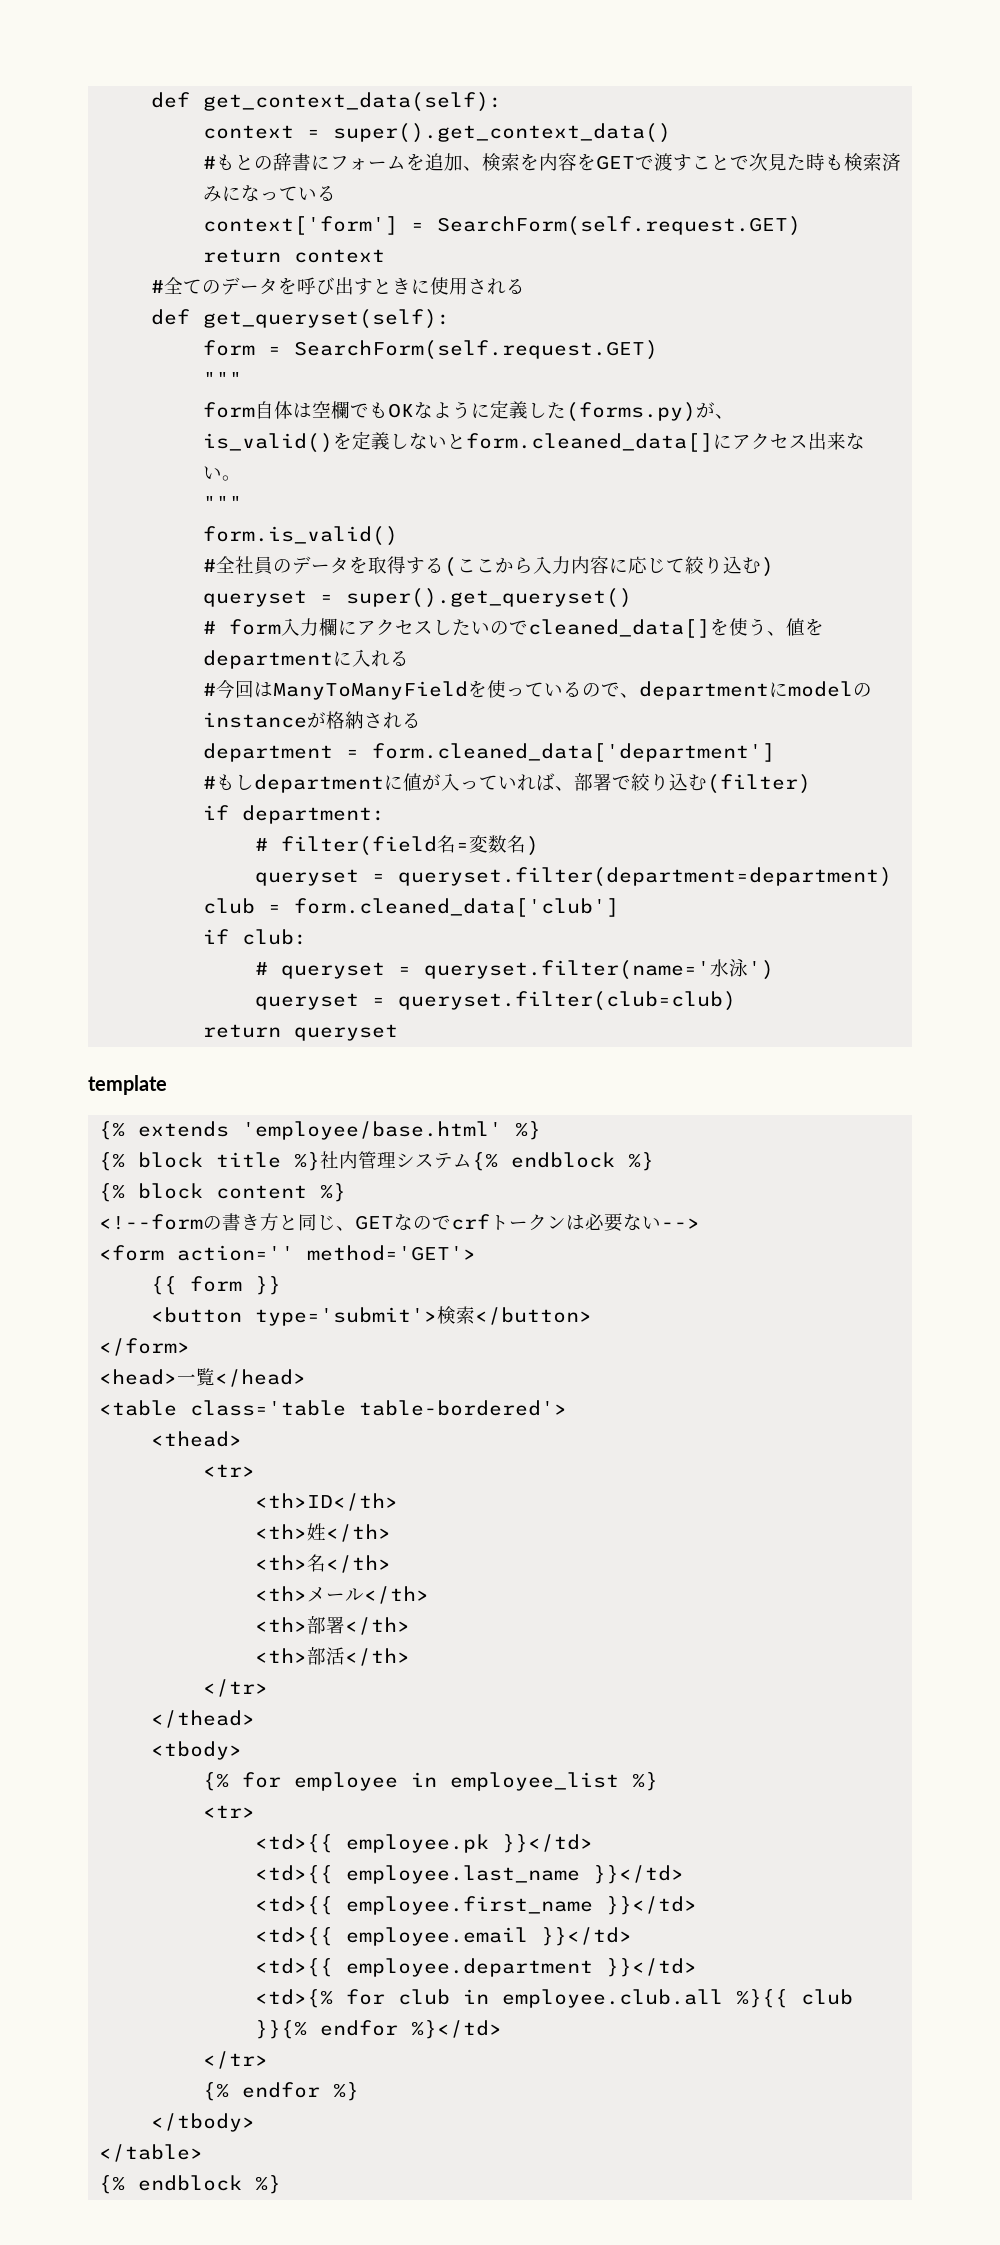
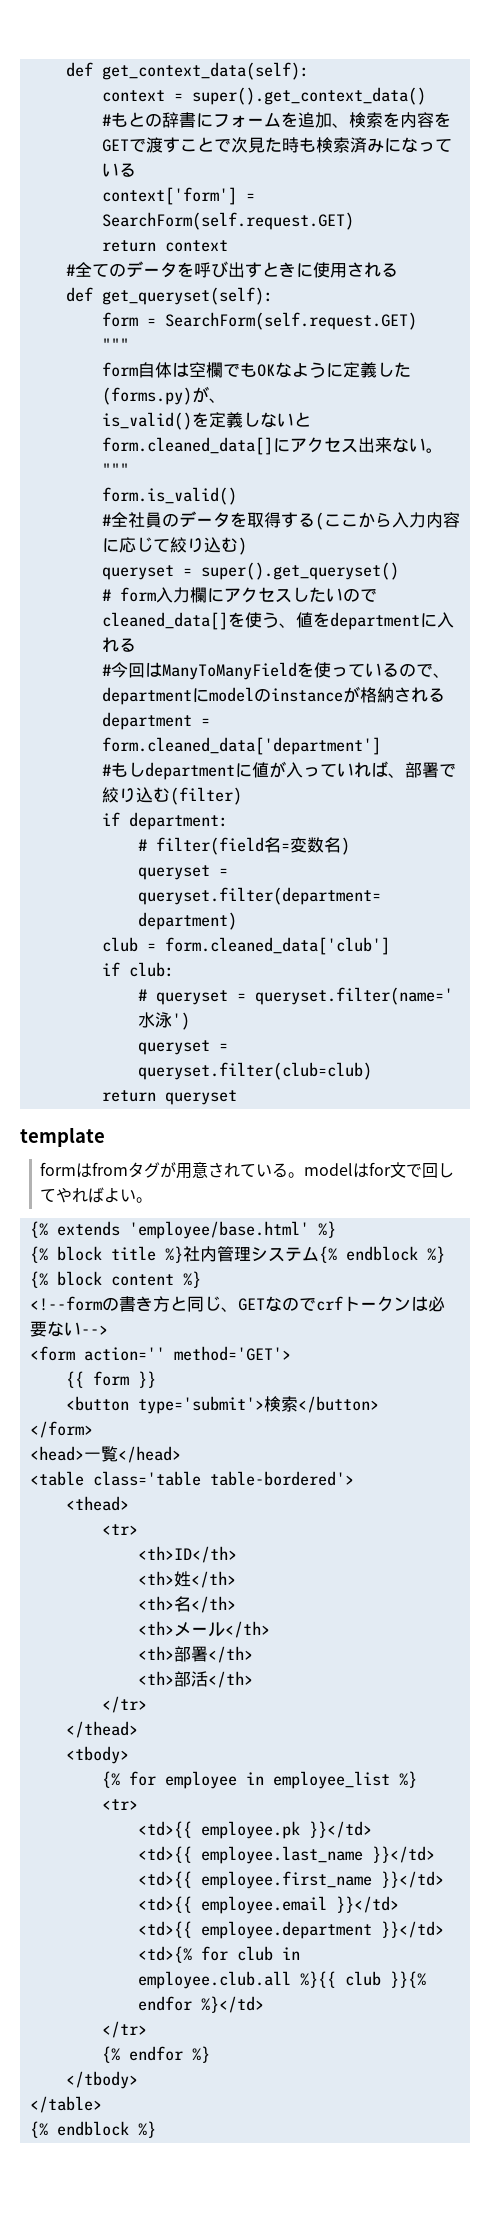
+ formはfromタグが用意されている。modelはfor文で回してやればよい。

